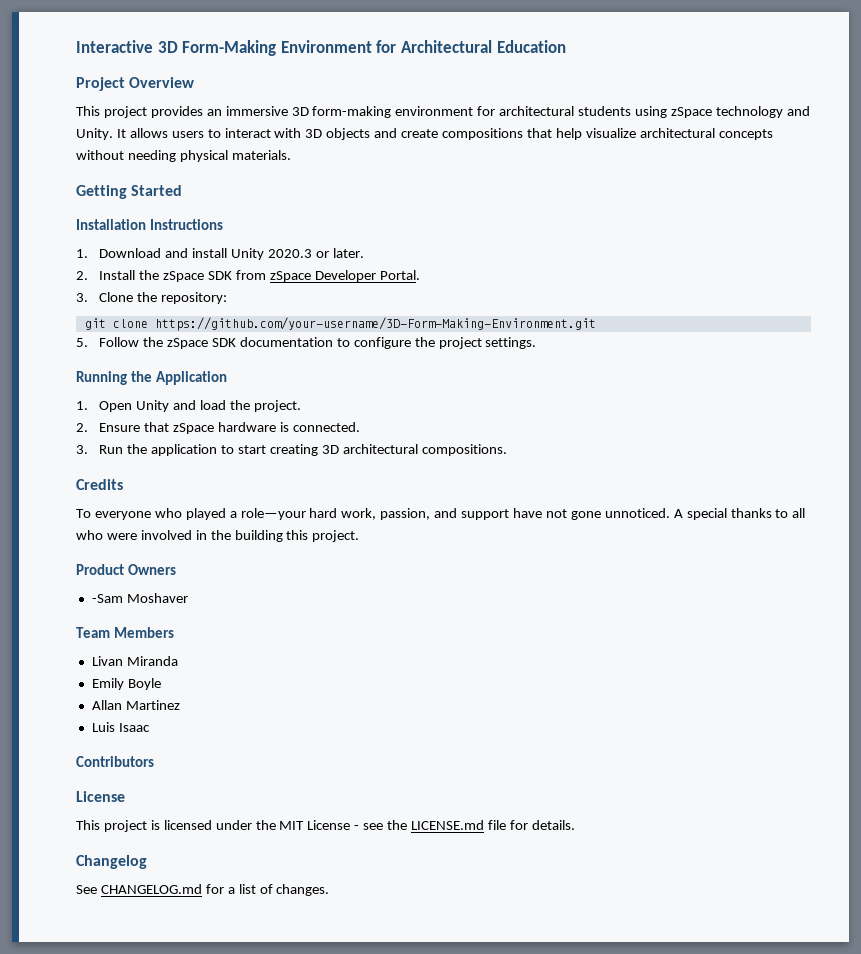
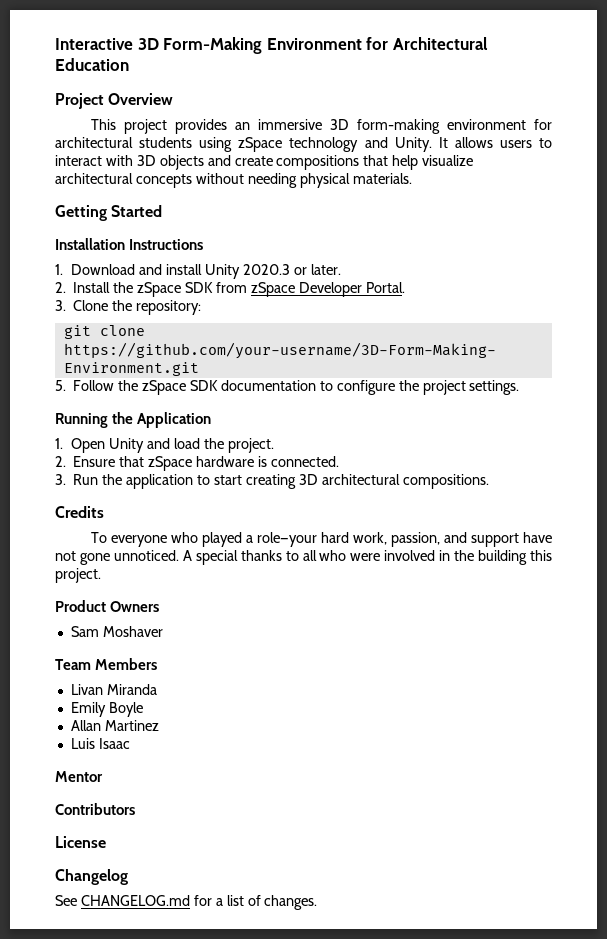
- -Sam Moshaver
+ Sam Moshaver
+ Mentor
- This project is licensed under the MIT License - see the LICENSE.md file for details.

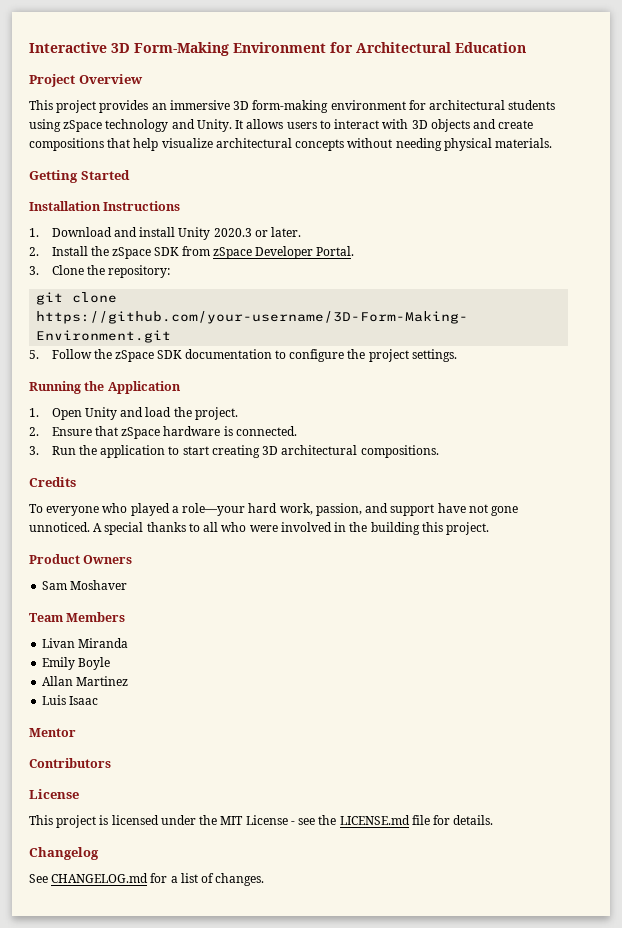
+ This project is licensed under the MIT License - see the LICENSE.md file for details.

